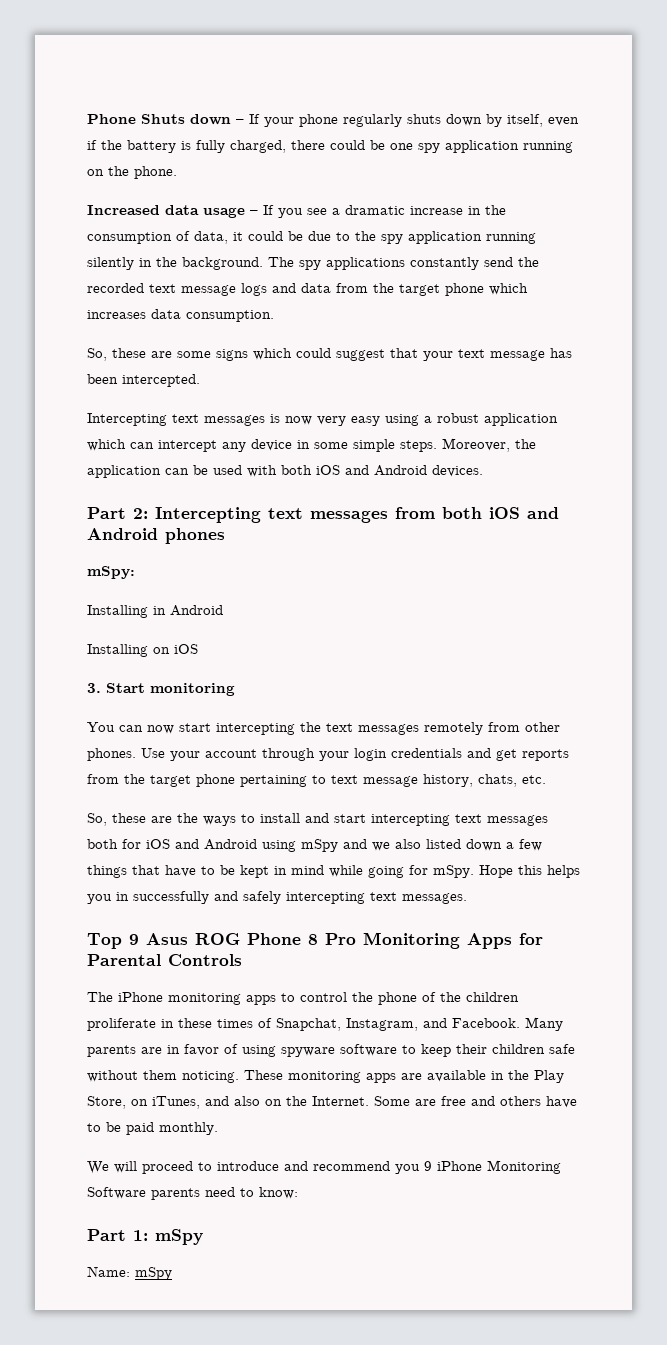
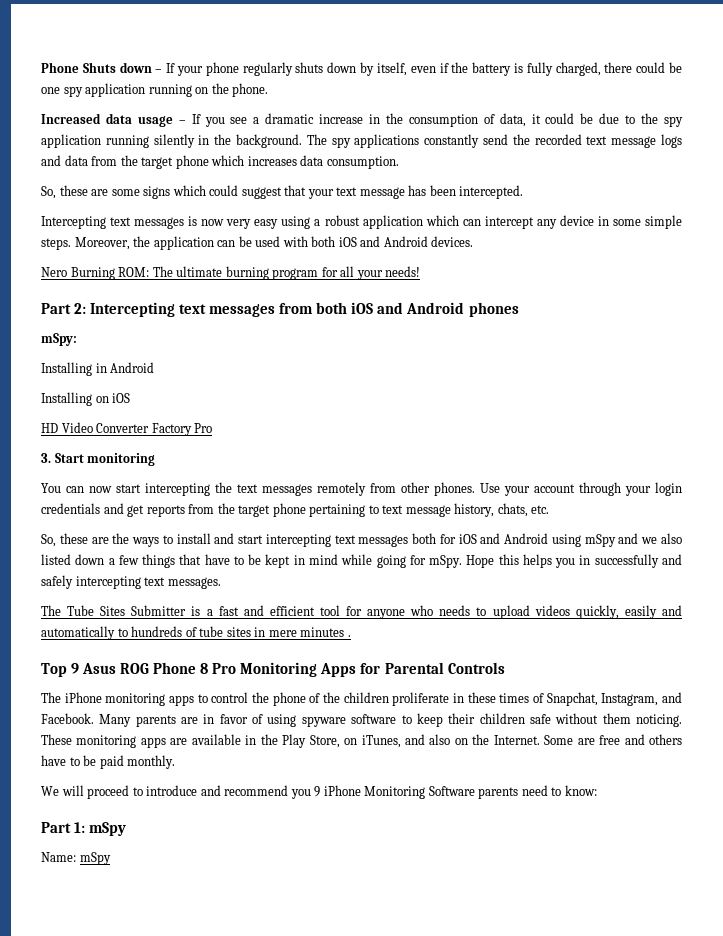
+ Nero Burning ROM: The ultimate burning program for all your needs!
+ HD Video Converter Factory Pro
+ The Tube Sites Submitter is a fast and efficient tool for anyone who needs to upload videos quickly, easily and automatically to hundreds of tube sites in mere minutes .

